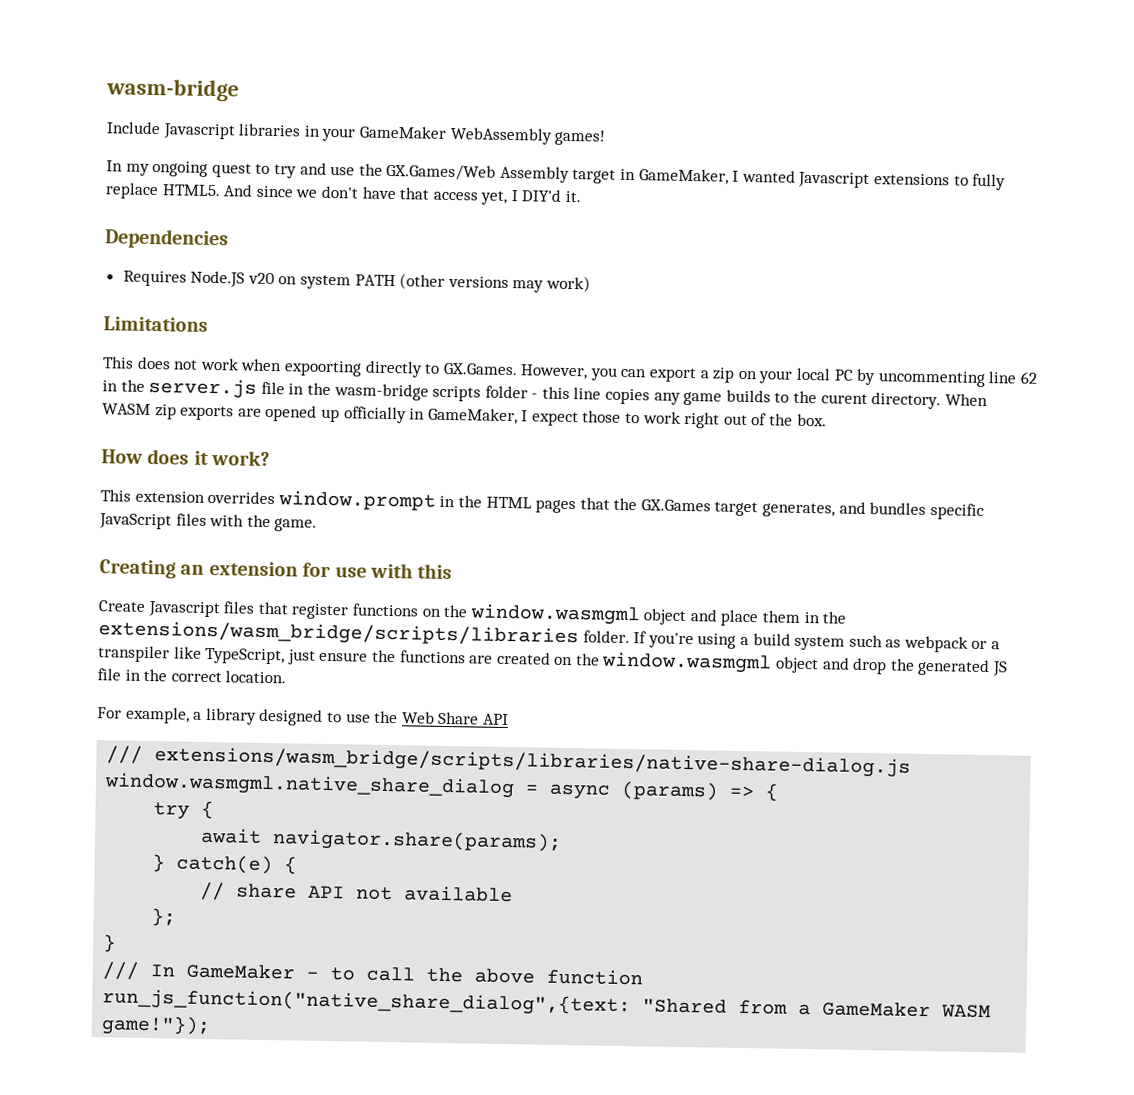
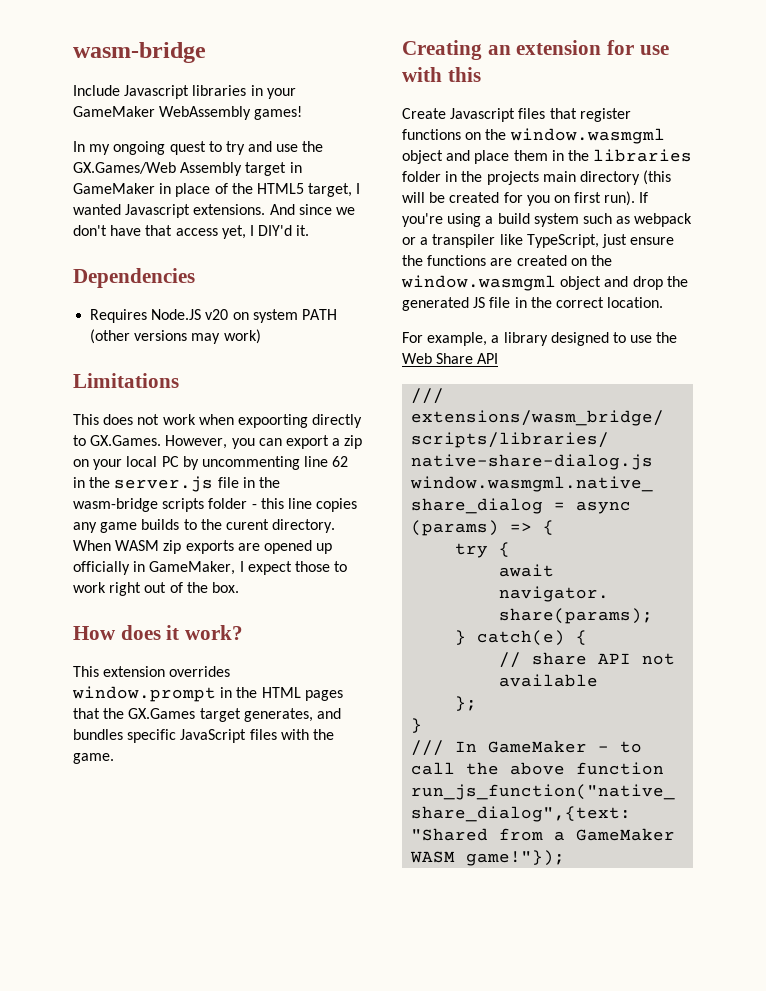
- In my ongoing quest to try and use the GX.Games/Web Assembly target in GameMaker, I wanted Javascript extensions to fully replace HTML5.
+ In my ongoing quest to try and use the GX.Games/Web Assembly target in GameMaker in place of the HTML5 target, I wanted Javascript extensions.
- Create Javascript files that register functions on the window.wasmgml object and place them in the extensions/wasm_bridge/scripts/libraries folder.
+ Create Javascript files that register functions on the window.wasmgml object and place them in the libraries folder in the projects main directory (this will be created for you on first run).

